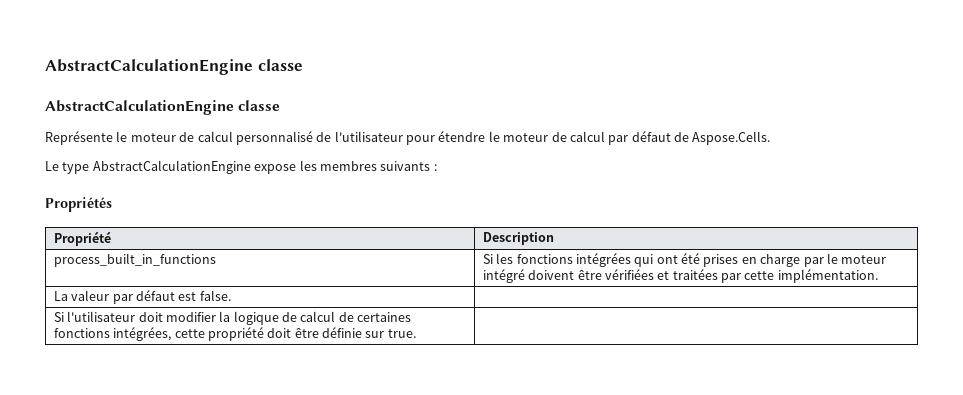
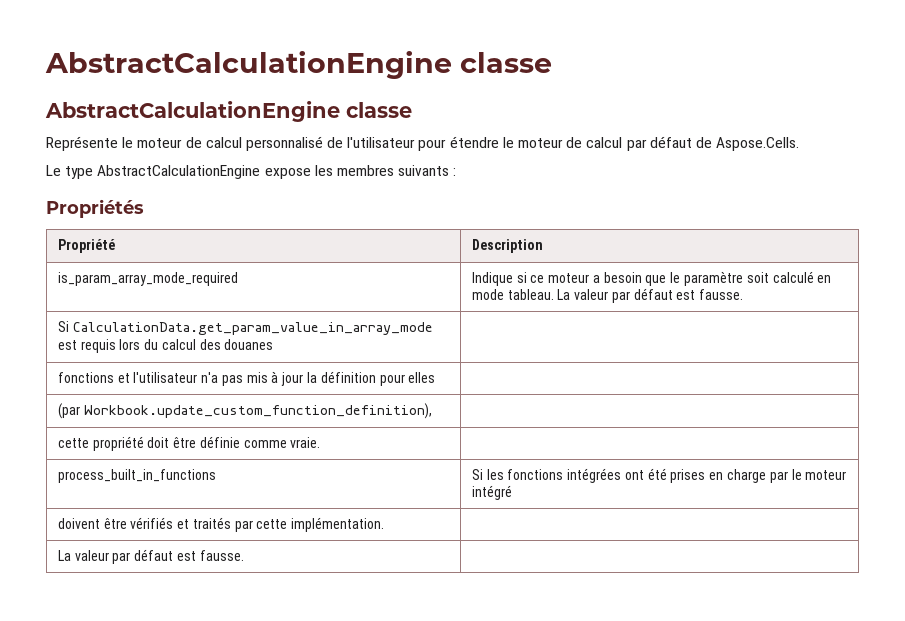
+ is_param_array_mode_required | Indique si ce moteur a besoin que le paramètre soit calculé en mode tableau. La valeur par défaut est fausse.
+ Si CalculationData.get_param_value_in_array_mode est requis lors du calcul des douanes |
+ fonctions et l'utilisateur n'a pas mis à jour la définition pour elles |
+ (par Workbook.update_custom_function_definition), |
+ cette propriété doit être définie comme vraie. |
- process_built_in_functions | Si les fonctions intégrées qui ont été prises en charge par le moteur intégré doivent être vérifiées et traitées par cette implémentation.
- La valeur par défaut est false. |
- Si l'utilisateur doit modifier la logique de calcul de certaines fonctions intégrées, cette propriété doit être définie sur true. |
+ process_built_in_functions | Si les fonctions intégrées ont été prises en charge par le moteur intégré
+ doivent être vérifiés et traités par cette implémentation. |
+ La valeur par défaut est fausse. |

